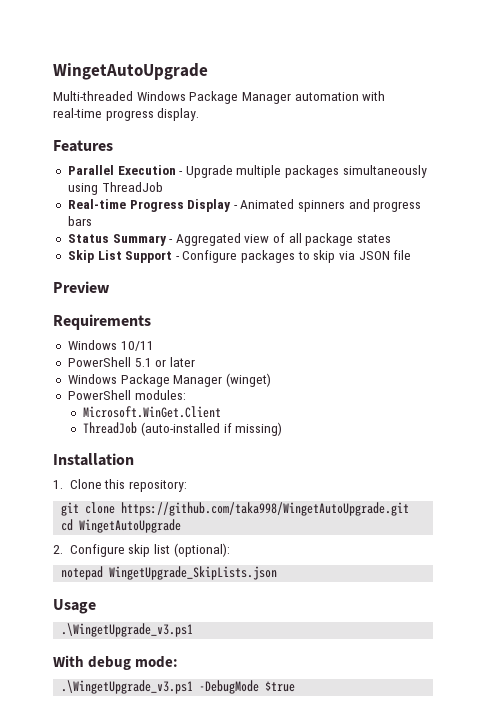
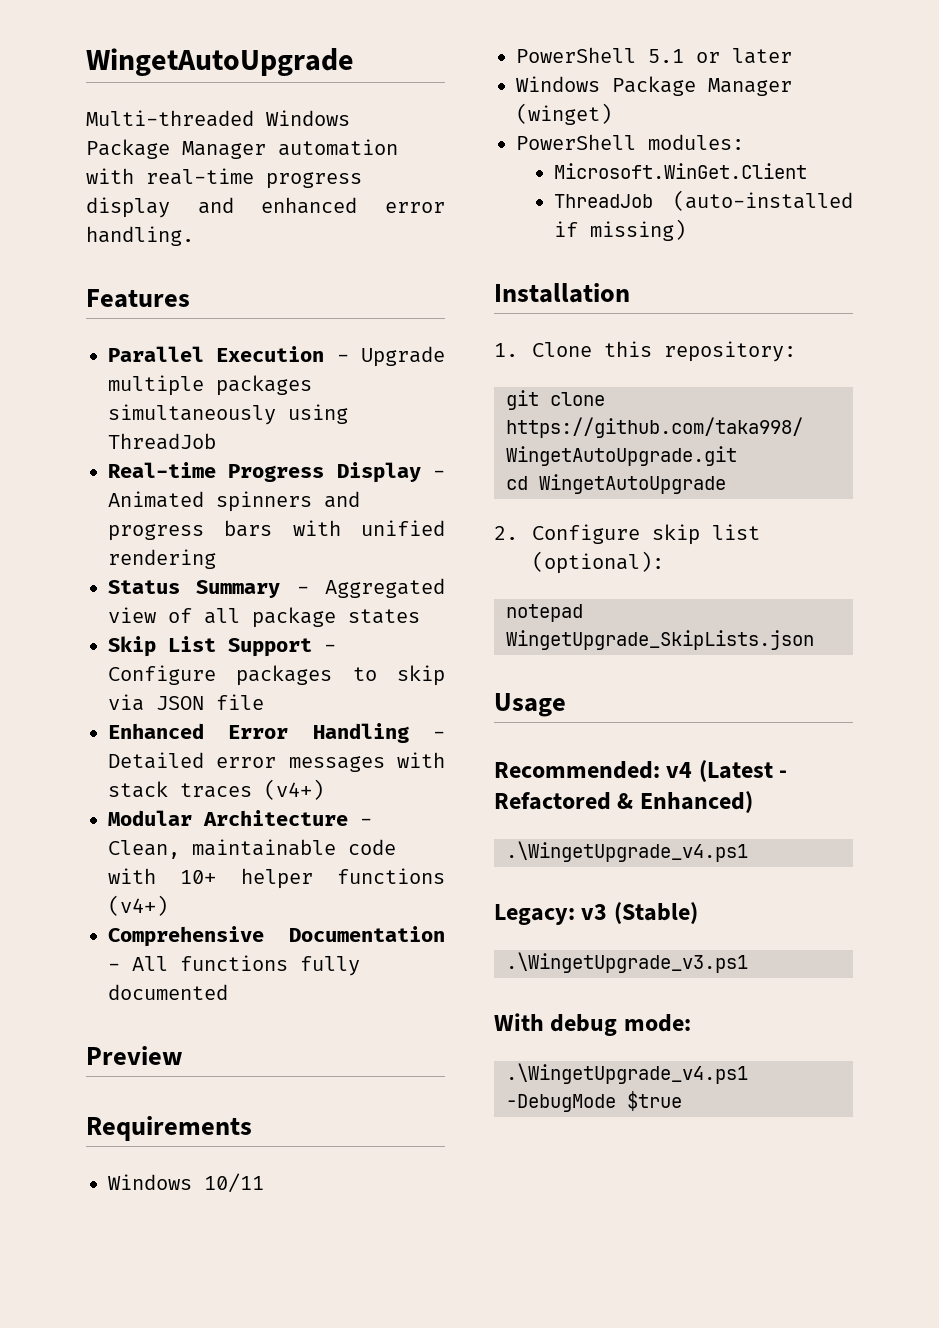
- Multi-threaded Windows Package Manager automation with real-time progress display.
+ Multi-threaded Windows Package Manager automation with real-time progress display and enhanced error handling.
- Real-time Progress Display - Animated spinners and progress bars
+ Real-time Progress Display - Animated spinners and progress bars with unified rendering
+ Enhanced Error Handling - Detailed error messages with stack traces (v4+)
+ Modular Architecture - Clean, maintainable code with 10+ helper functions (v4+)
+ Comprehensive Documentation - All functions fully documented
+ Recommended: v4 (Latest - Refactored & Enhanced)
+ .\WingetUpgrade_v4.ps1
+ Legacy: v3 (Stable)
- .\WingetUpgrade_v3.ps1 -DebugMode $true
+ .\WingetUpgrade_v4.ps1 -DebugMode $true

